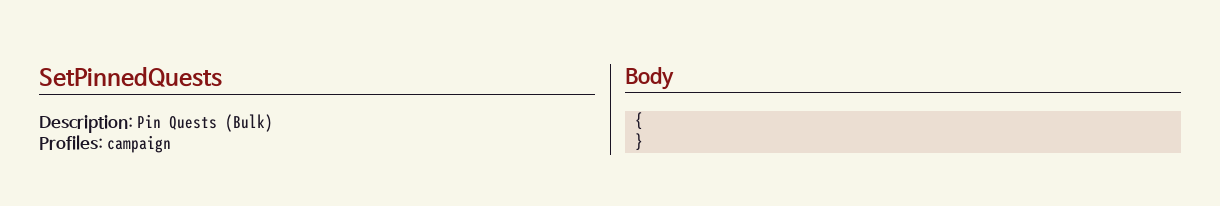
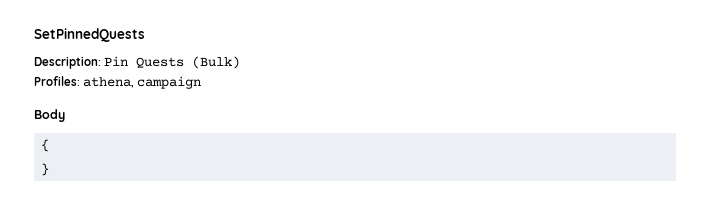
- Profiles: campaign
+ Profiles: athena, campaign

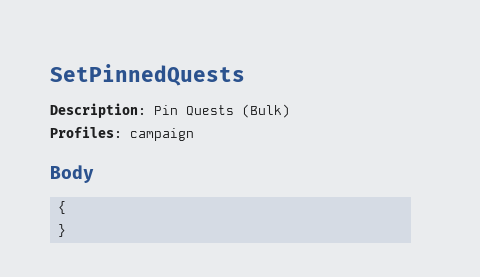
- Profiles: athena, campaign
+ Profiles: campaign

